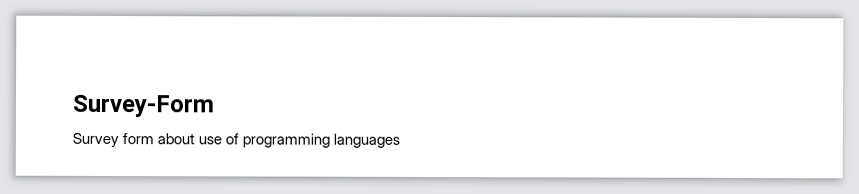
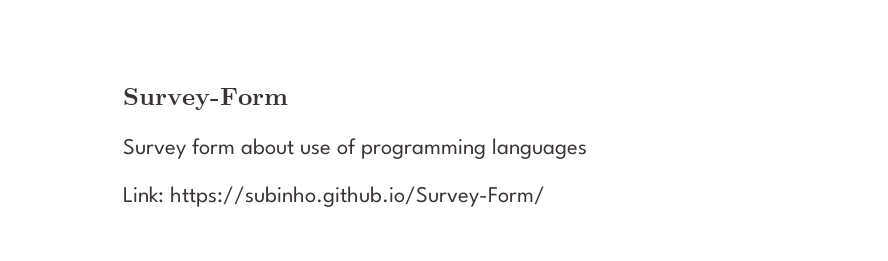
+ Link: https://subinho.github.io/Survey-Form/

